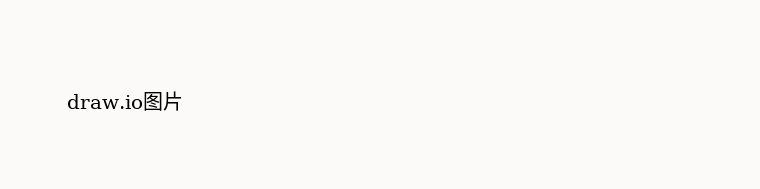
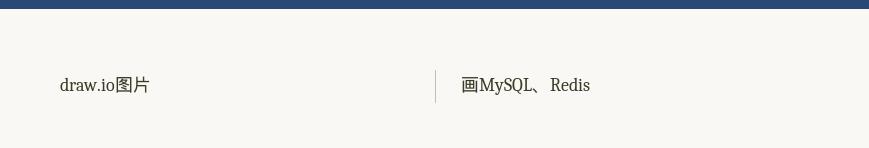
+ 画MySQL、Redis

